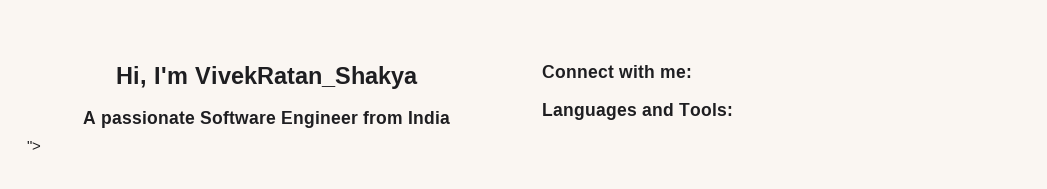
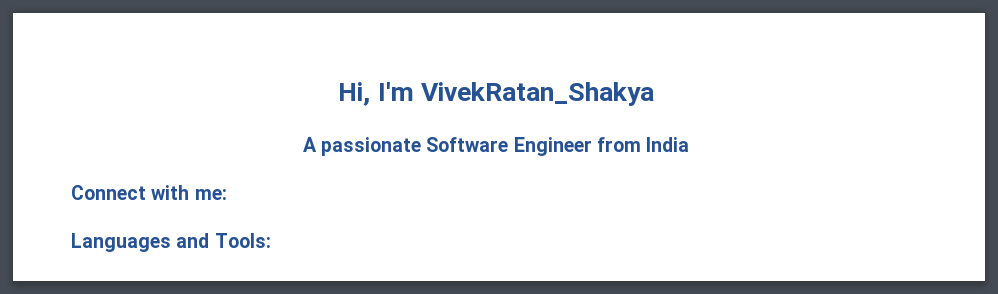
- ">

